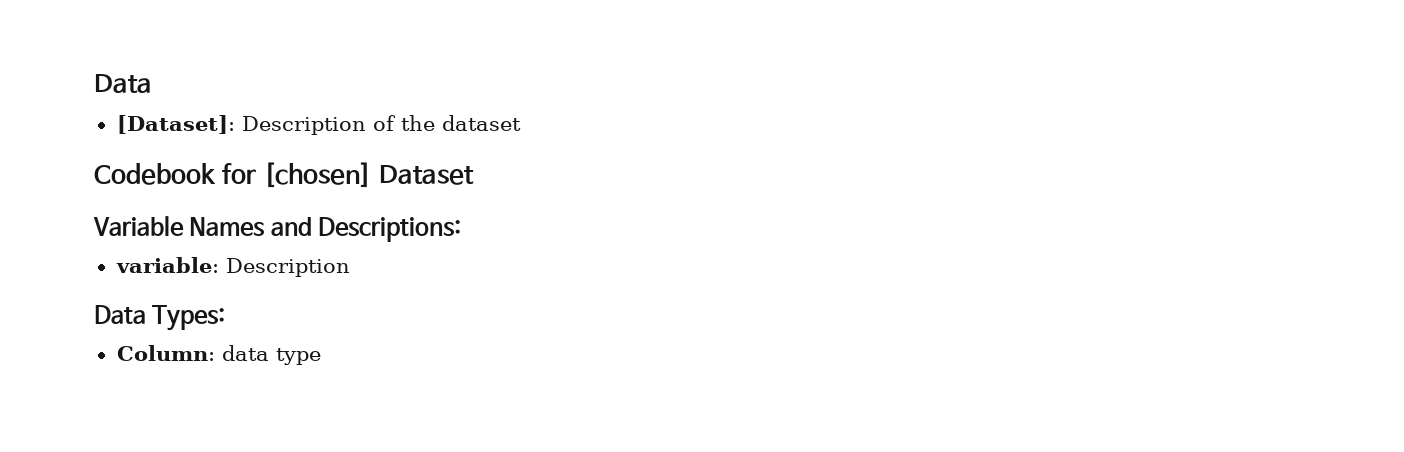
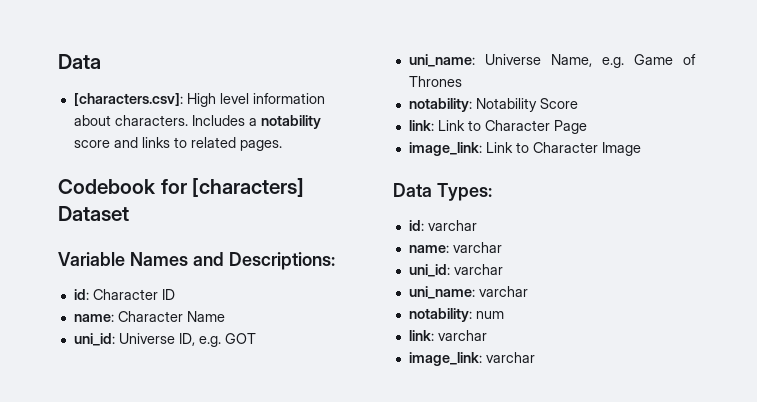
- [Dataset]: Description of the dataset
+ [characters.csv]: High level information about characters. Includes a notability score and links to related pages.
- Codebook for [chosen] Dataset
+ Codebook for [characters] Dataset
- variable: Description
+ id: Character ID
+ name: Character Name
+ uni_id: Universe ID, e.g. GOT
+ uni_name: Universe Name, e.g. Game of Thrones
+ notability: Notability Score
+ link: Link to Character Page
+ image_link: Link to Character Image
  Data Types:
- Column: data type
+ id: varchar
+ name: varchar
+ uni_id: varchar
+ uni_name: varchar
+ notability: num
+ link: varchar
+ image_link: varchar

